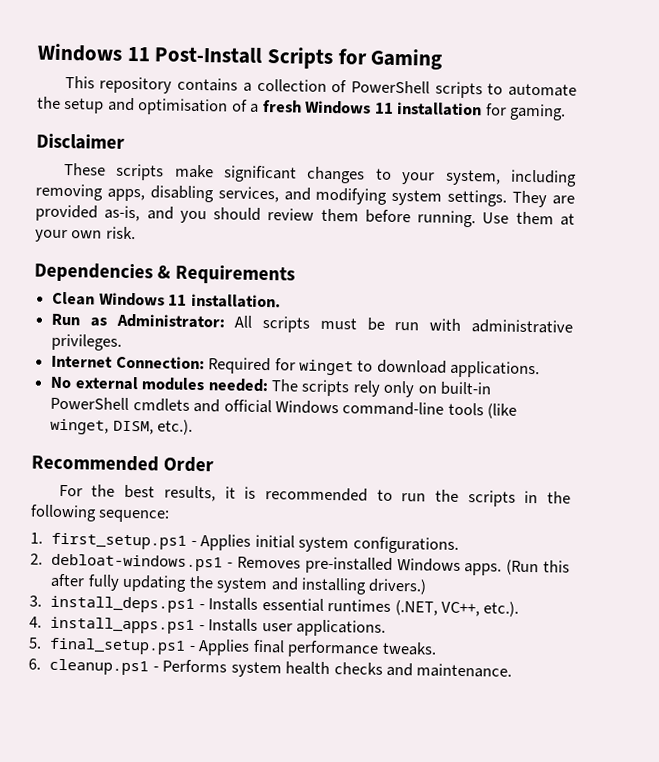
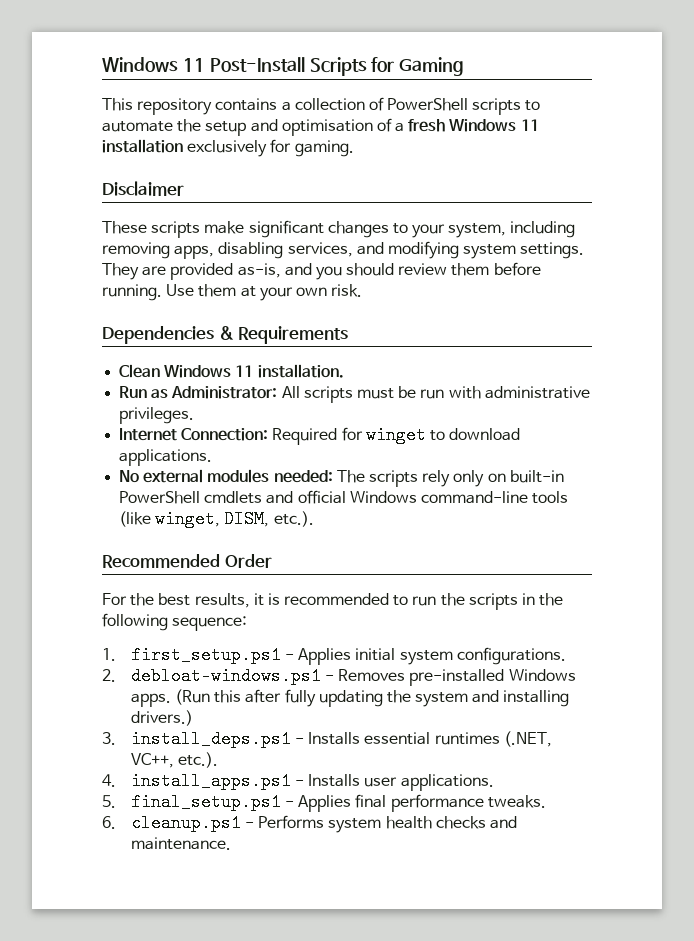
- This repository contains a collection of PowerShell scripts to automate the setup and optimisation of a fresh Windows 11 installation for gaming.
+ This repository contains a collection of PowerShell scripts to automate the setup and optimisation of a fresh Windows 11 installation exclusively for gaming.

